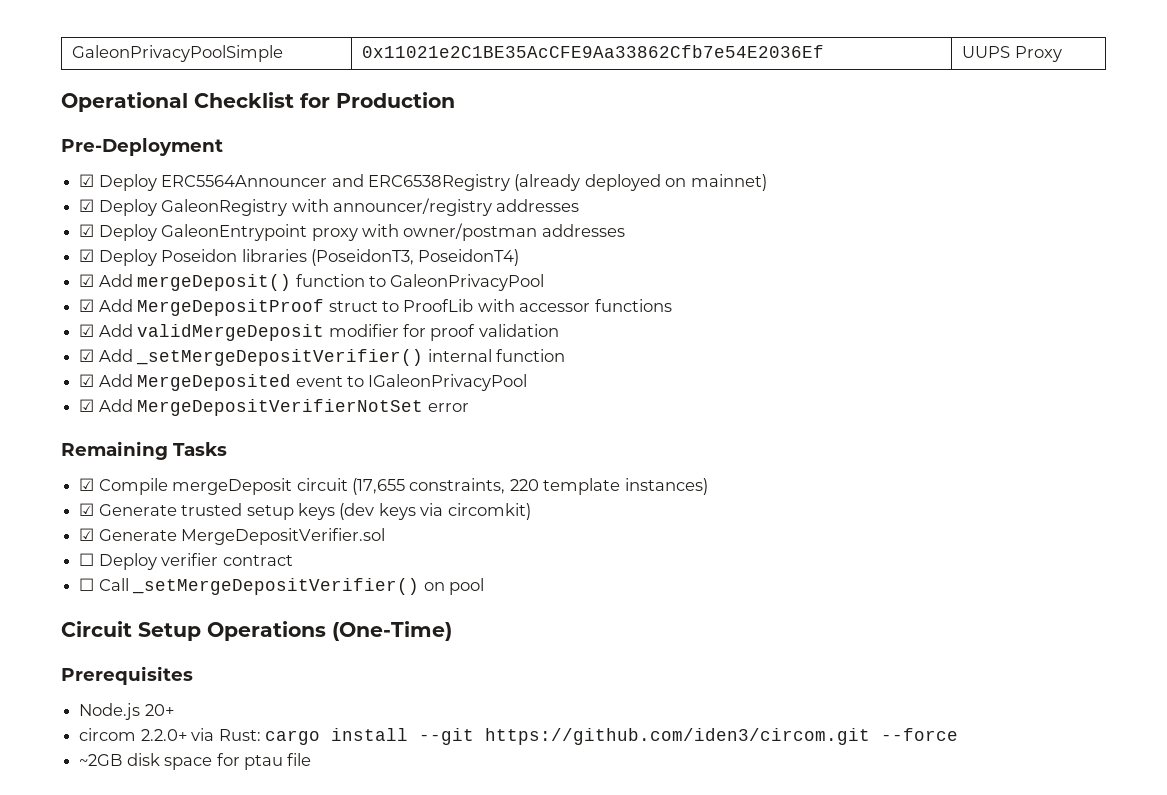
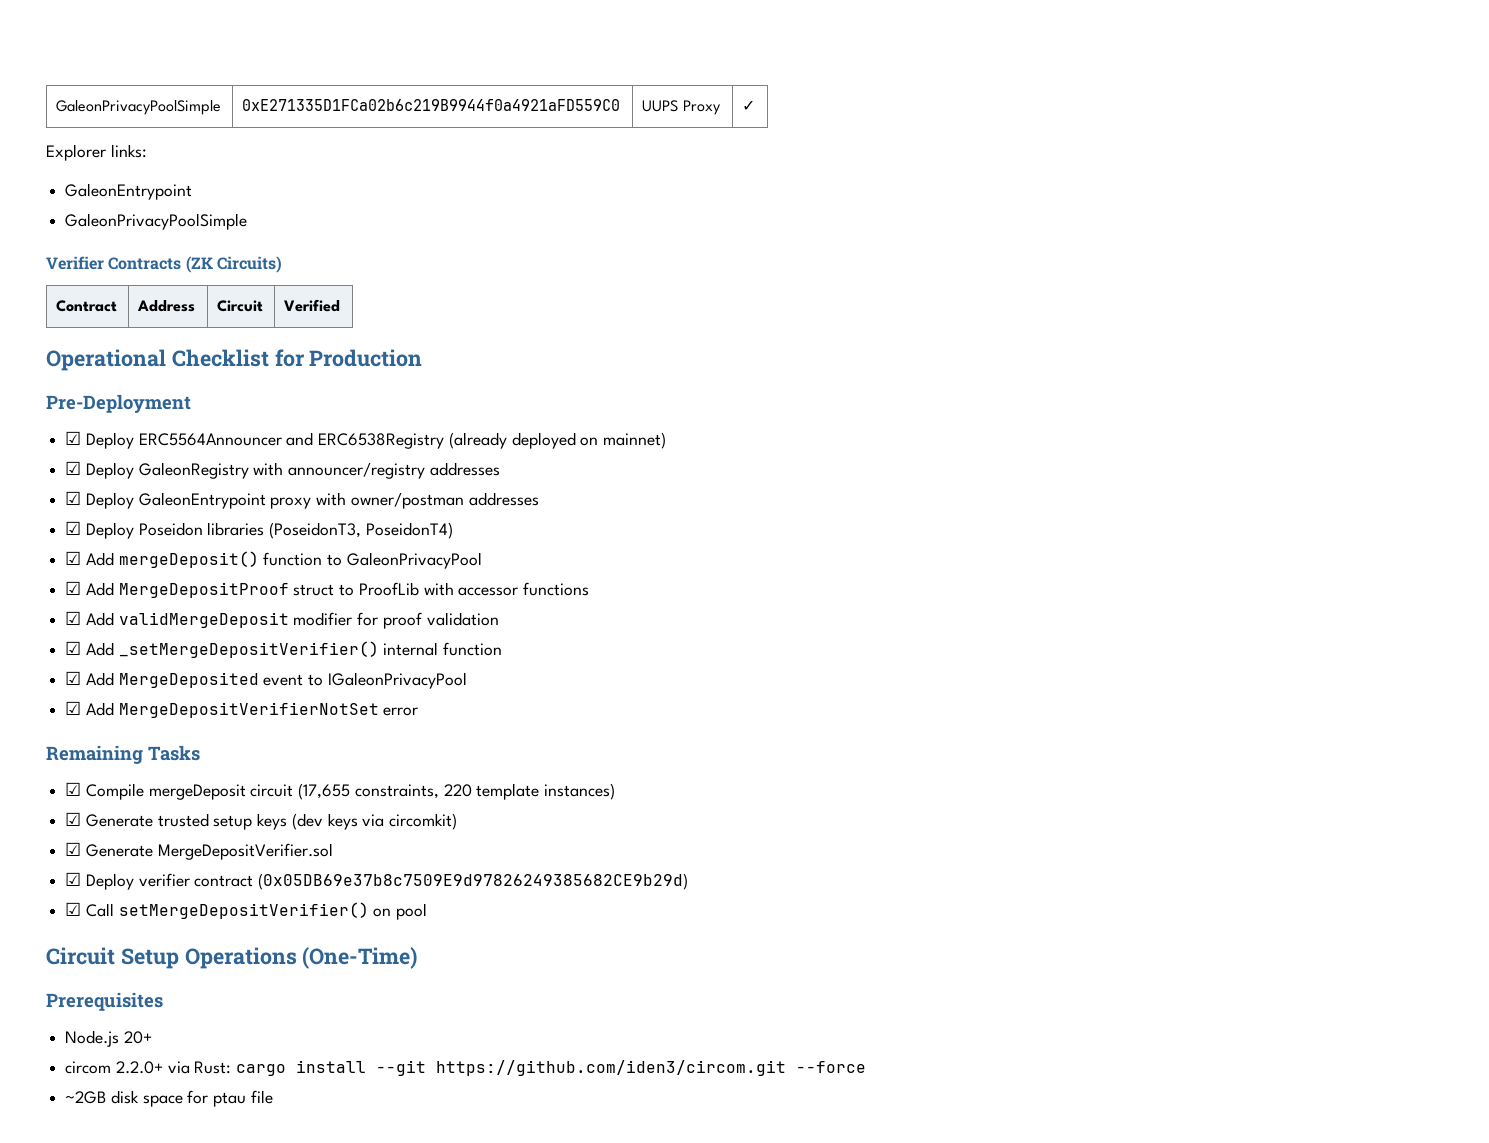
- GaleonPrivacyPoolSimple | 0x11021e2C1BE35AcCFE9Aa33862Cfb7e54E2036Ef | UUPS Proxy
+ GaleonPrivacyPoolSimple | 0xE271335D1FCa02b6c219B9944f0a4921aFD559C0 | UUPS Proxy | ✓
+ Explorer links:
+ GaleonEntrypoint
+ GaleonPrivacyPoolSimple
+ Verifier Contracts (ZK Circuits)
+ Contract | Address | Circuit | Verified
- ☐ Deploy verifier contract
- ☐ Call _setMergeDepositVerifier() on pool
+ ☑ Deploy verifier contract (0x05DB69e37b8c7509E9d97826249385682CE9b29d)
+ ☑ Call setMergeDepositVerifier() on pool

